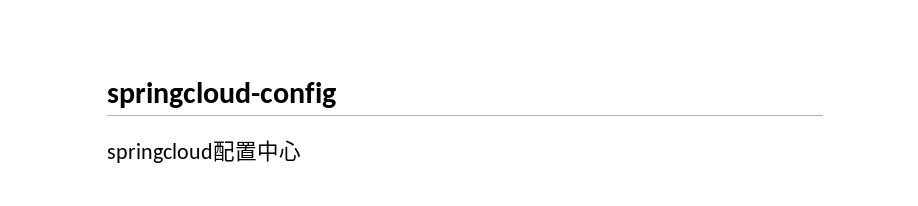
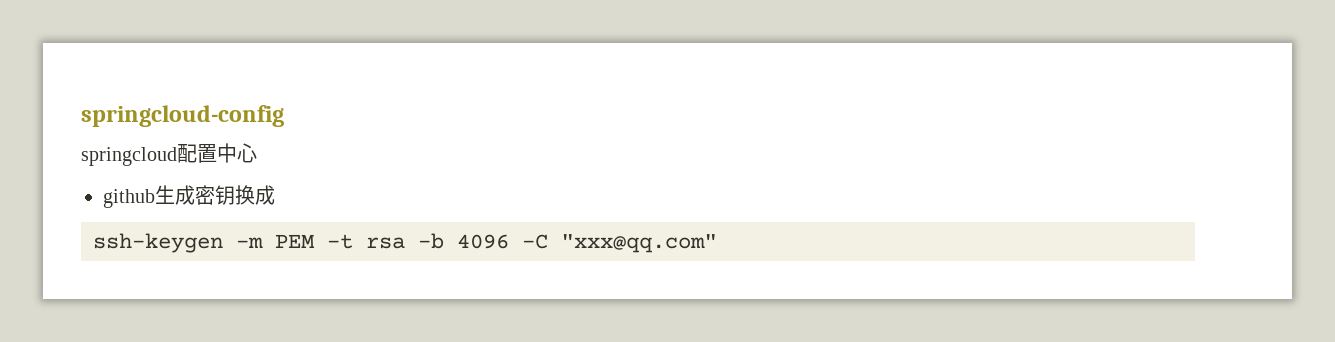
+ github生成密钥换成
+ ssh-keygen -m PEM -t rsa -b 4096 -C "xxx@qq.com"

